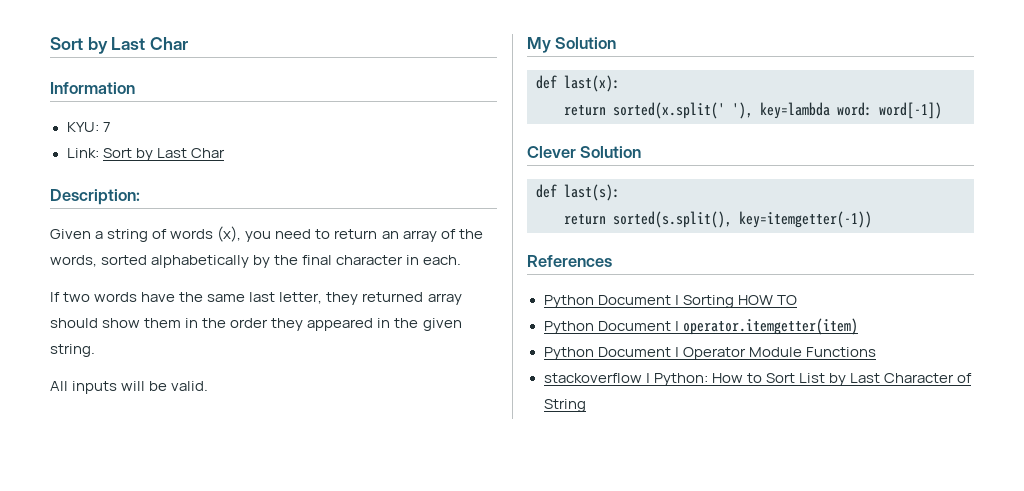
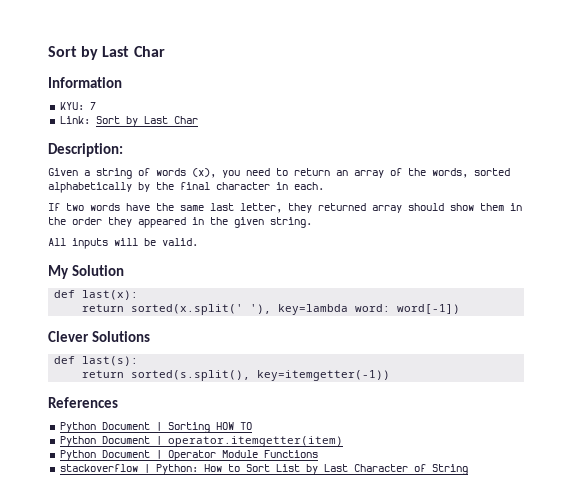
- Clever Solution
+ Clever Solutions

